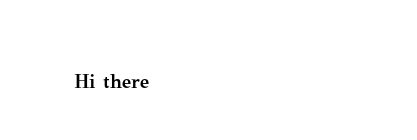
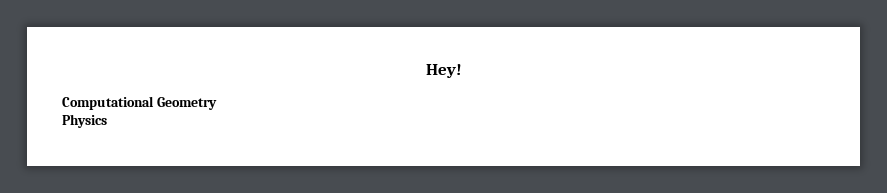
- Hi there
+ Hey!
+ Computational Geometry
+ Physics

